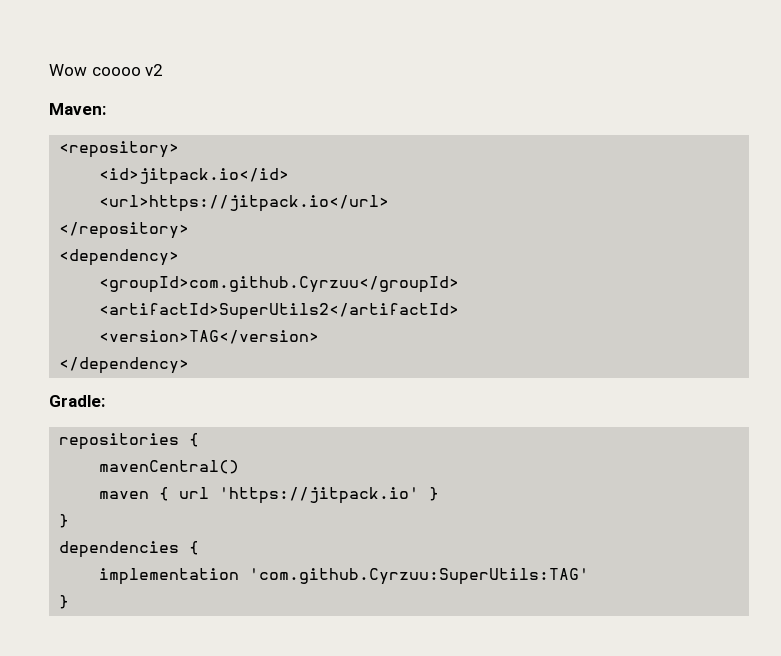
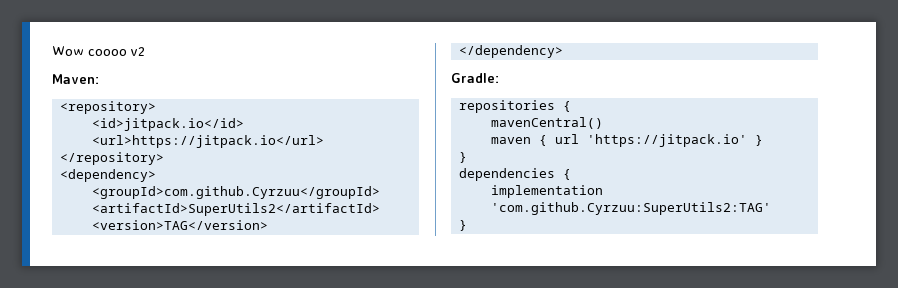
- implementation 'com.github.Cyrzuu:SuperUtils:TAG'
+ implementation 'com.github.Cyrzuu:SuperUtils2:TAG'

